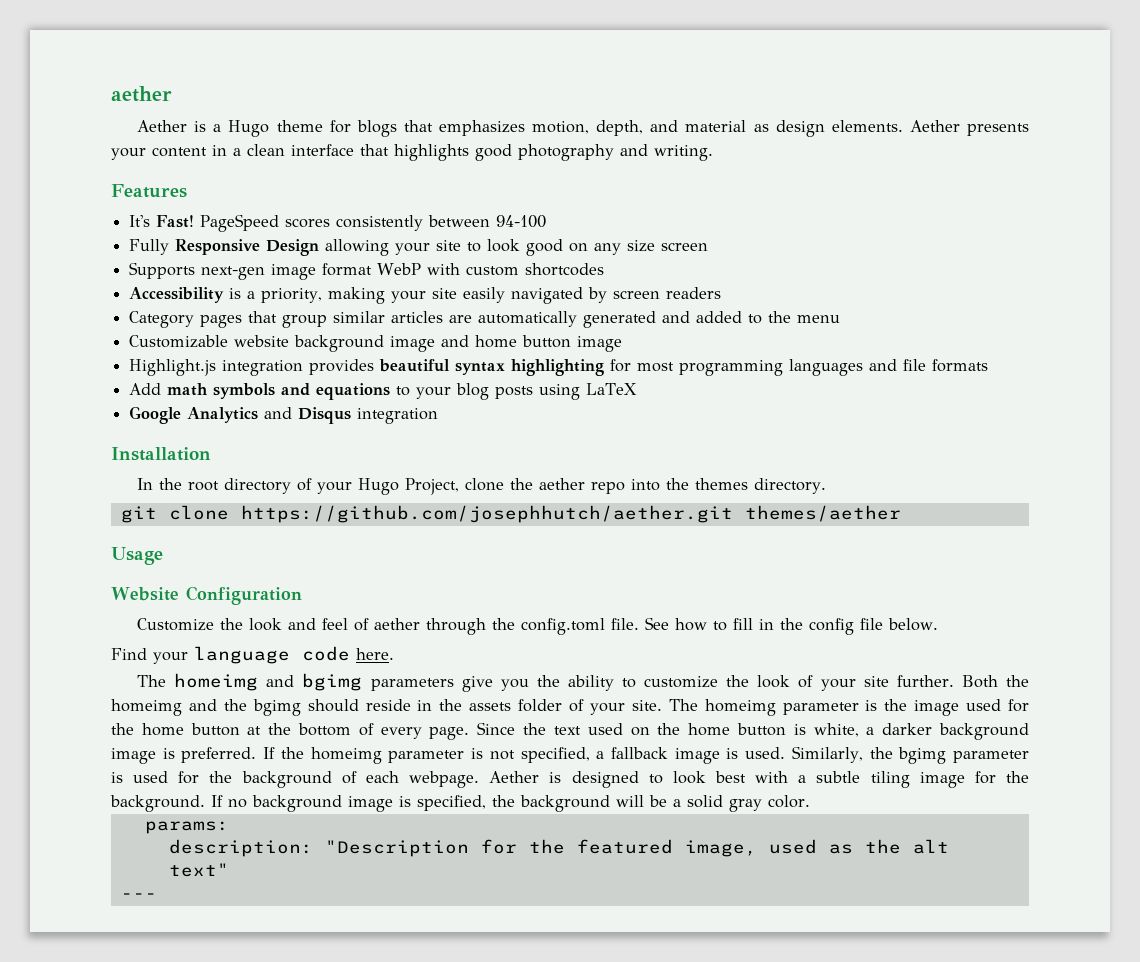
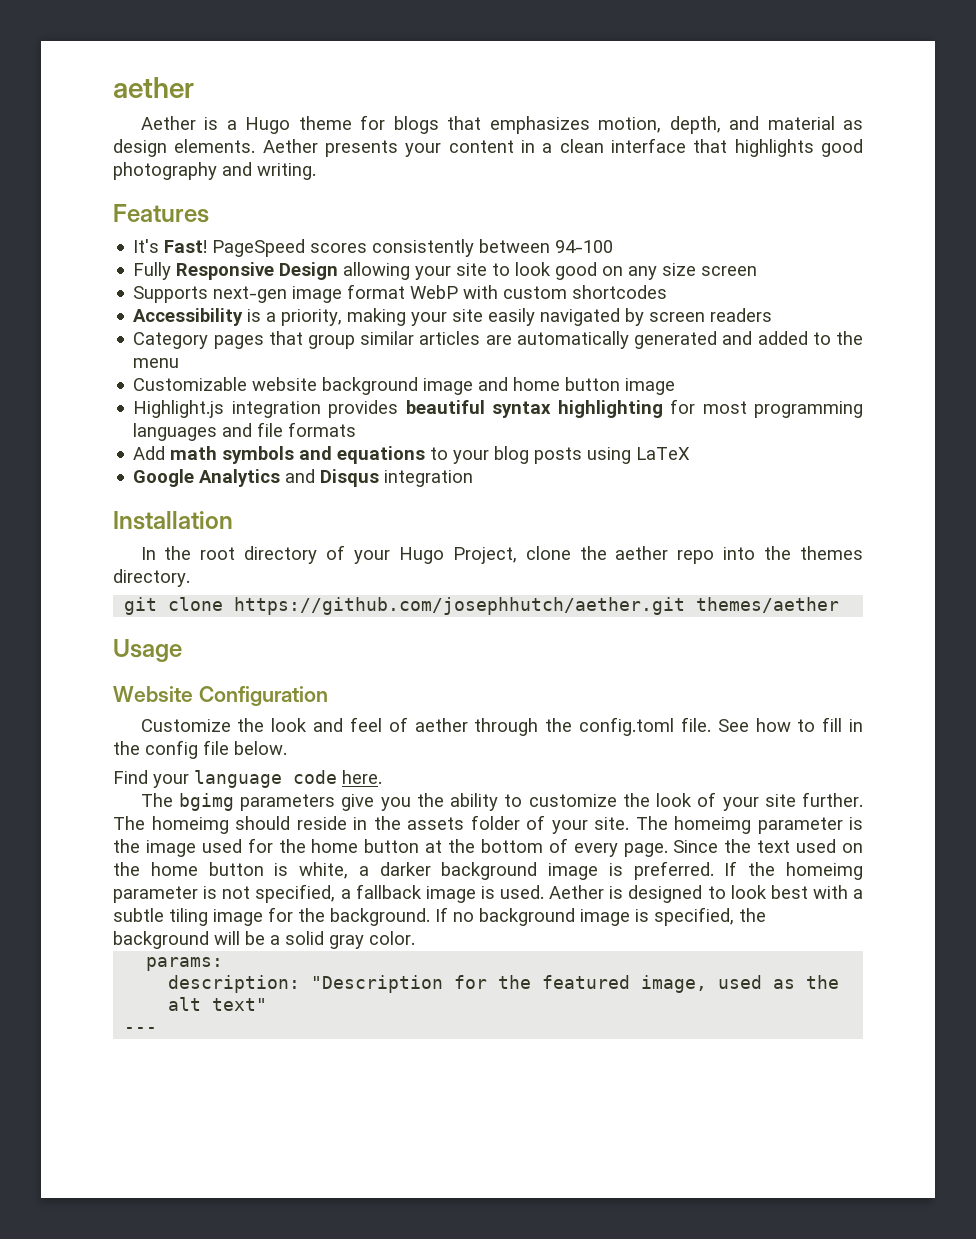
- The homeimg and bgimg parameters give you the ability to customize the look of your site further.
+ The bgimg parameters give you the ability to customize the look of your site further.
- Both the homeimg and the bgimg should reside in the assets folder of your site.
+ The homeimg should reside in the assets folder of your site.
- Similarly, the bgimg parameter is used for the background of each webpage.

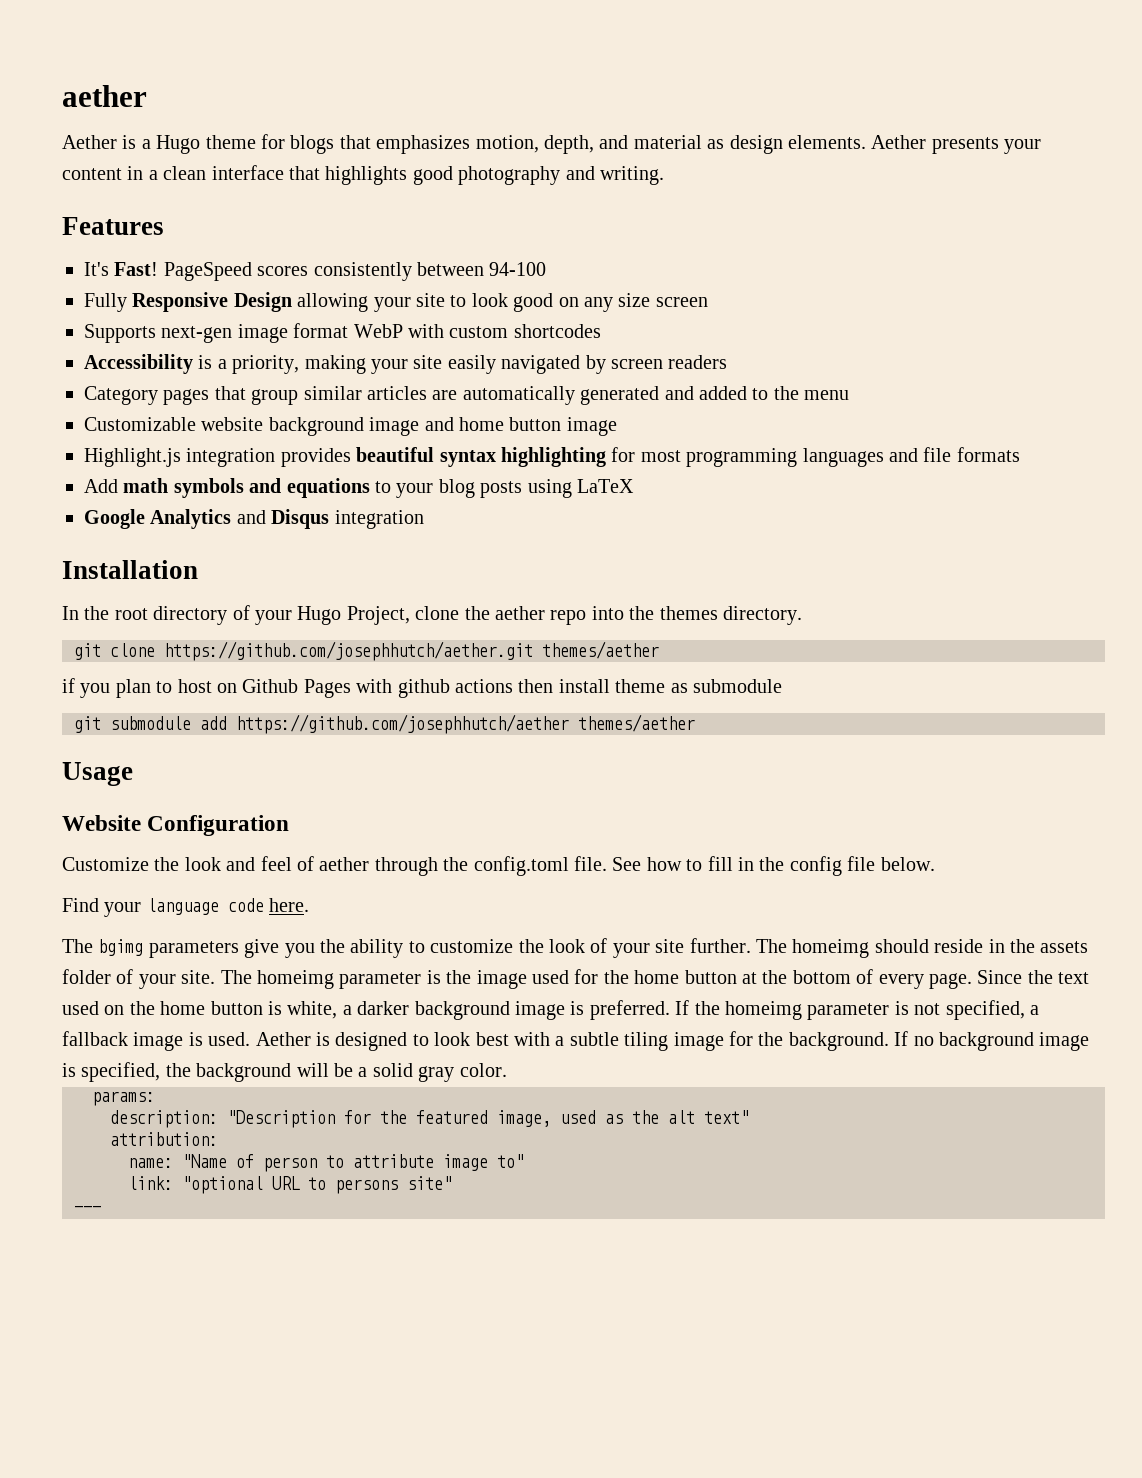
+ if you plan to host on Github Pages with github actions then install theme as submodule
+ git submodule add https://github.com/josephhutch/aether themes/aether
+ attribution:
+ name: "Name of person to attribute image to"
+ link: "optional URL to persons site"

